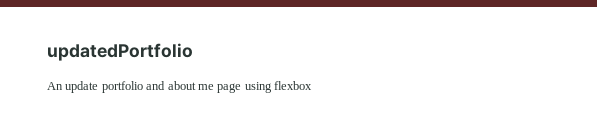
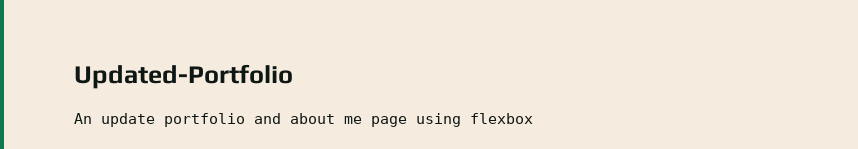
- updatedPortfolio
+ Updated-Portfolio

